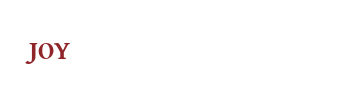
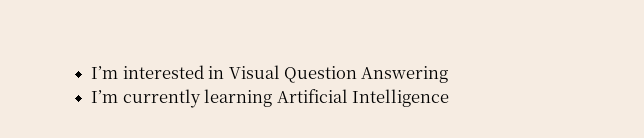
- JOY
+ I’m interested in Visual Question Answering
+ I’m currently learning Artificial Intelligence

